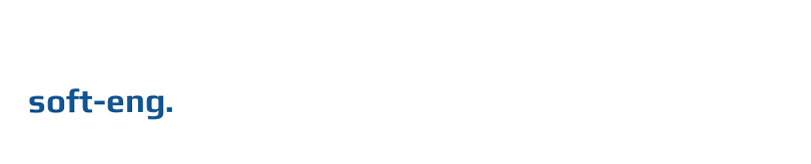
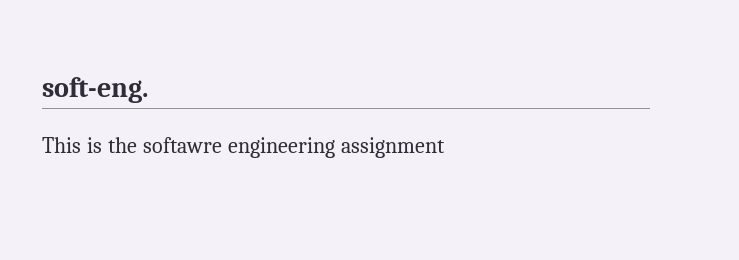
+ This is the softawre engineering assignment

